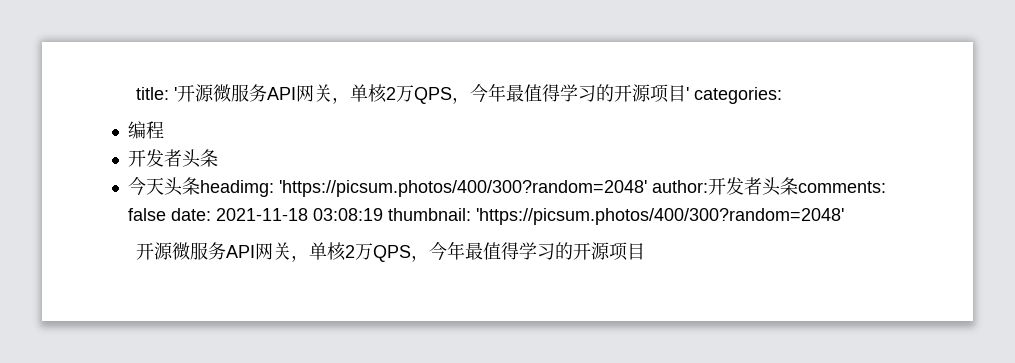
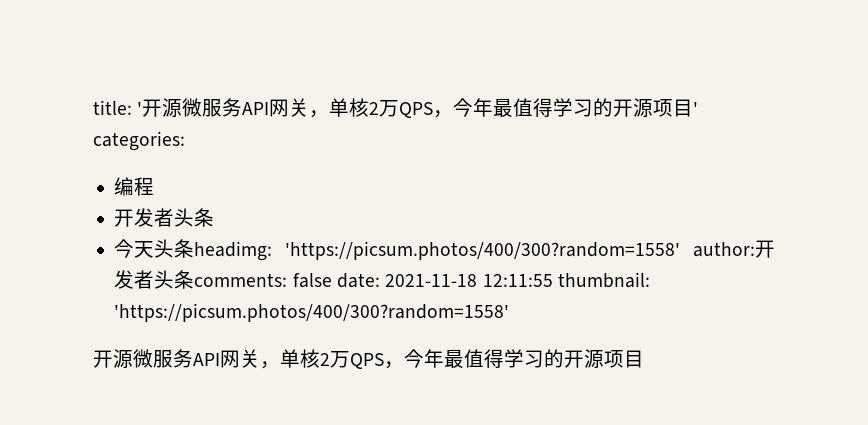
- 今天头条headimg: 'https://picsum.photos/400/300?random=2048' author:开发者头条comments: false date: 2021-11-18 03:08:19 thumbnail: 'https://picsum.photos/400/300?random=2048'
+ 今天头条headimg: 'https://picsum.photos/400/300?random=1558' author:开发者头条comments: false date: 2021-11-18 12:11:55 thumbnail: 'https://picsum.photos/400/300?random=1558'

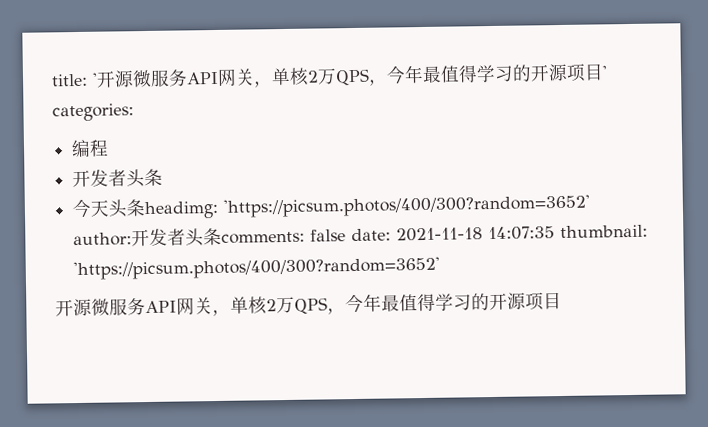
- 今天头条headimg: 'https://picsum.photos/400/300?random=1558' author:开发者头条comments: false date: 2021-11-18 12:11:55 thumbnail: 'https://picsum.photos/400/300?random=1558'
+ 今天头条headimg: 'https://picsum.photos/400/300?random=3652' author:开发者头条comments: false date: 2021-11-18 14:07:35 thumbnail: 'https://picsum.photos/400/300?random=3652'

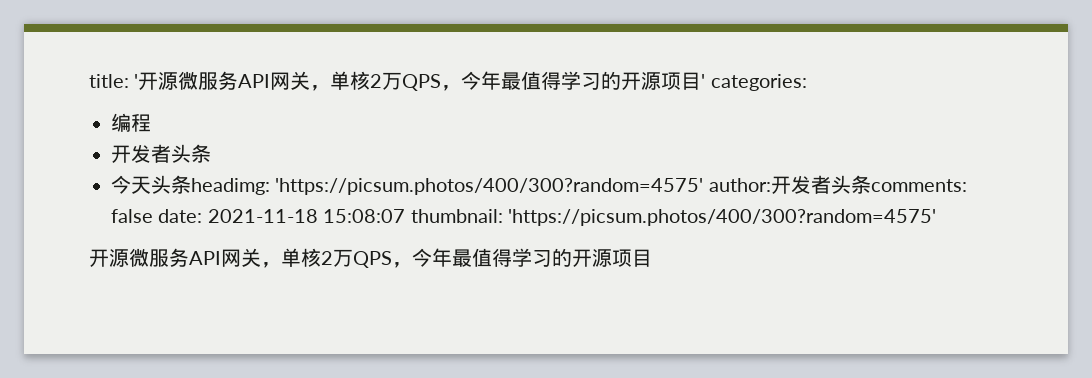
- 今天头条headimg: 'https://picsum.photos/400/300?random=3652' author:开发者头条comments: false date: 2021-11-18 14:07:35 thumbnail: 'https://picsum.photos/400/300?random=3652'
+ 今天头条headimg: 'https://picsum.photos/400/300?random=4575' author:开发者头条comments: false date: 2021-11-18 15:08:07 thumbnail: 'https://picsum.photos/400/300?random=4575'

